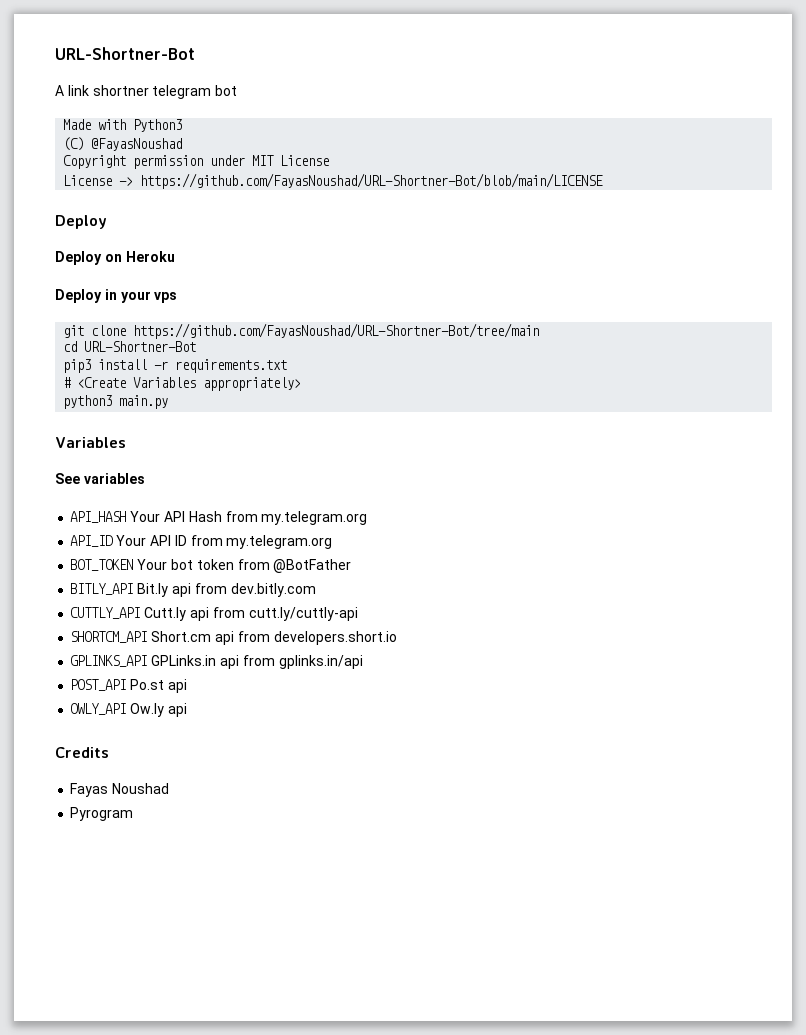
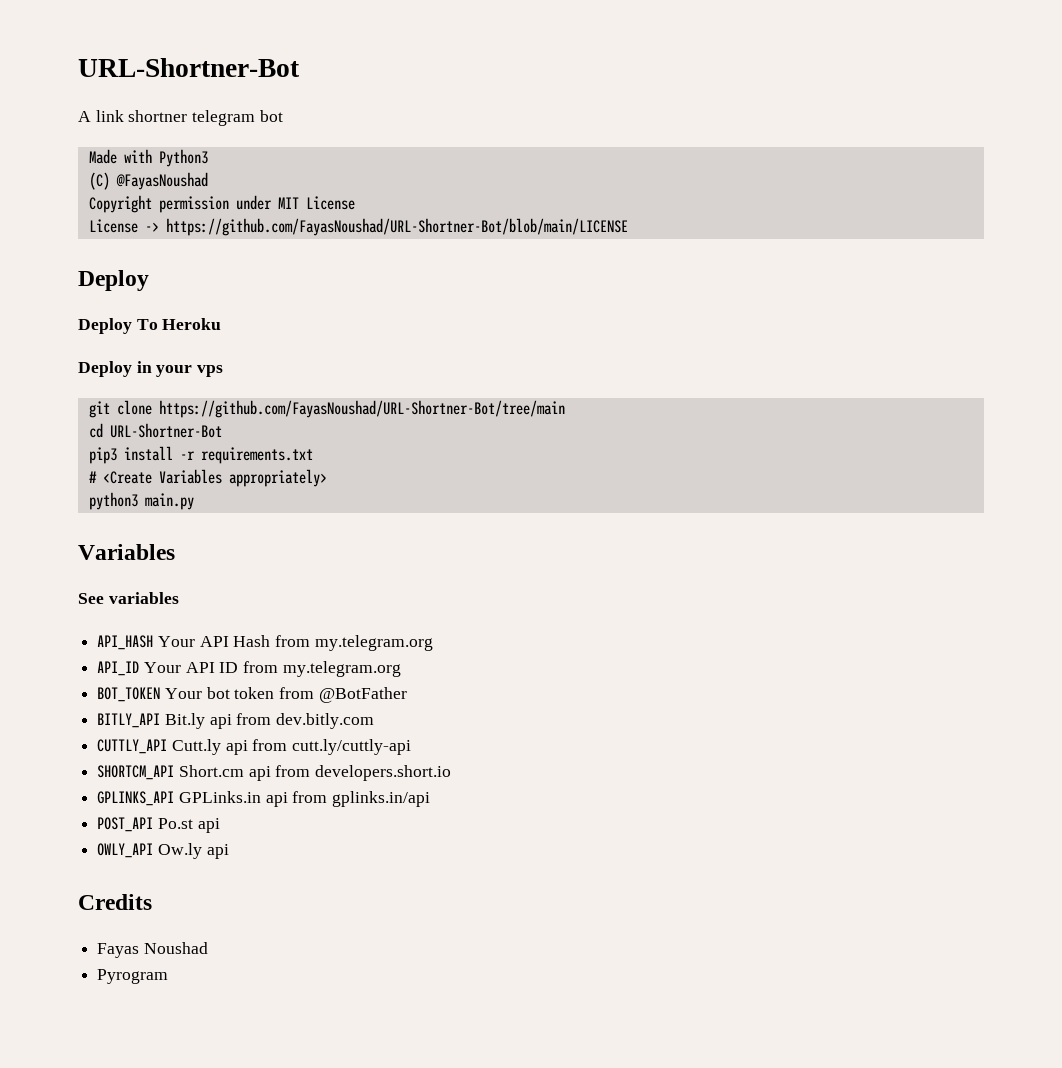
- Deploy on Heroku
+ Deploy To Heroku

